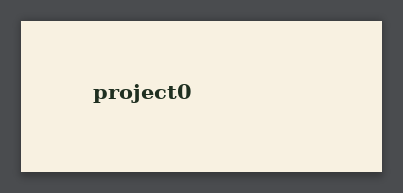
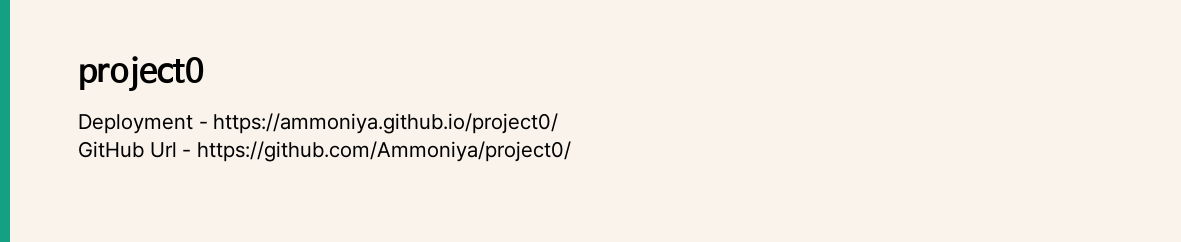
+ Deployment - https://ammoniya.github.io/project0/
+ GitHub Url - https://github.com/Ammoniya/project0/

